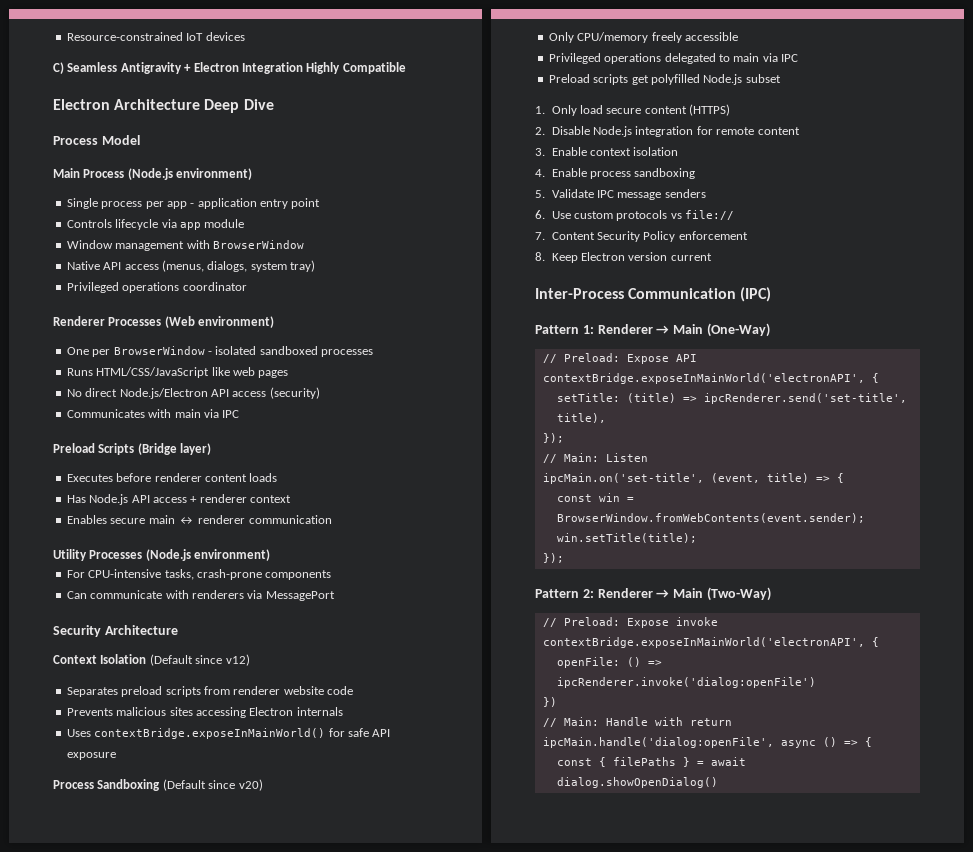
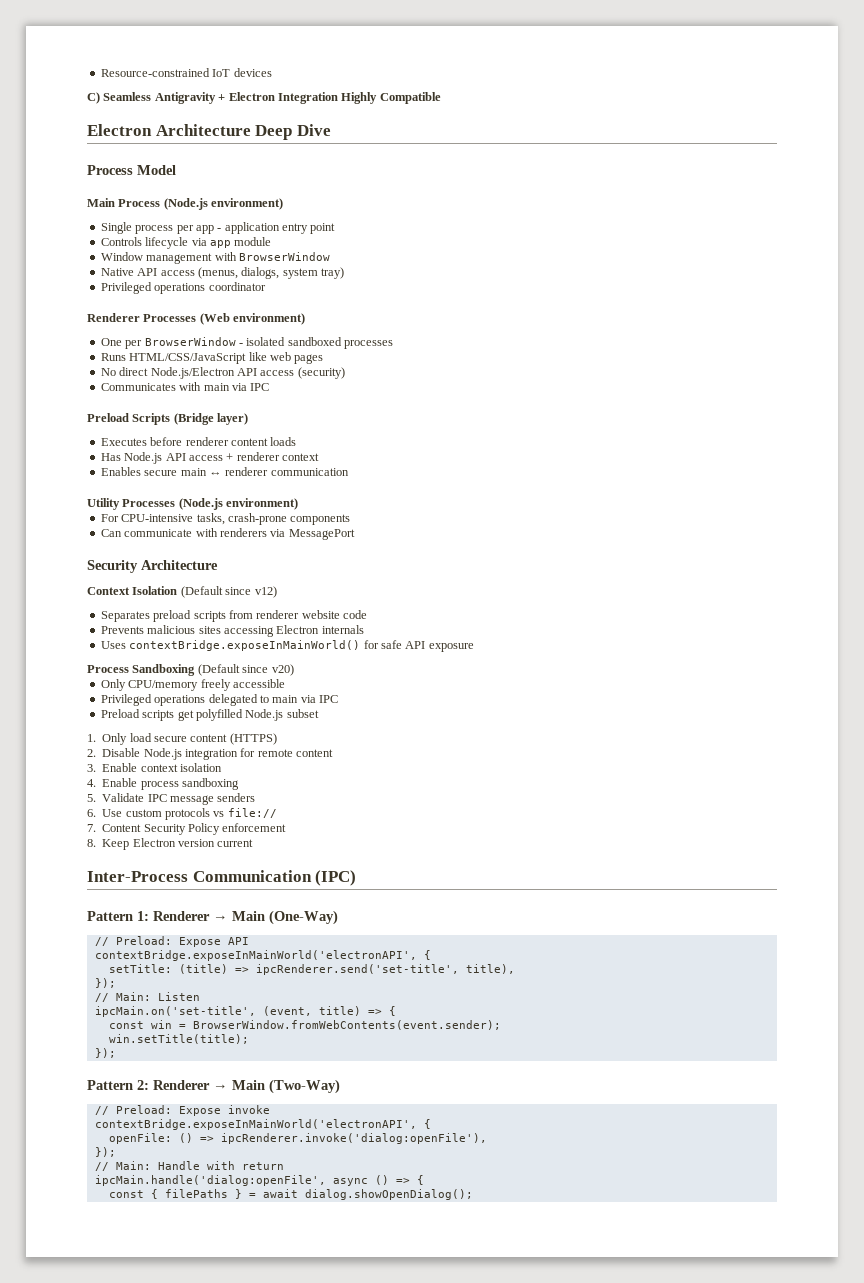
- openFile: () => ipcRenderer.invoke('dialog:openFile')
- })
+ openFile: () => ipcRenderer.invoke('dialog:openFile'),
+ });
- const { filePaths } = await dialog.showOpenDialog()
+ const { filePaths } = await dialog.showOpenDialog();

